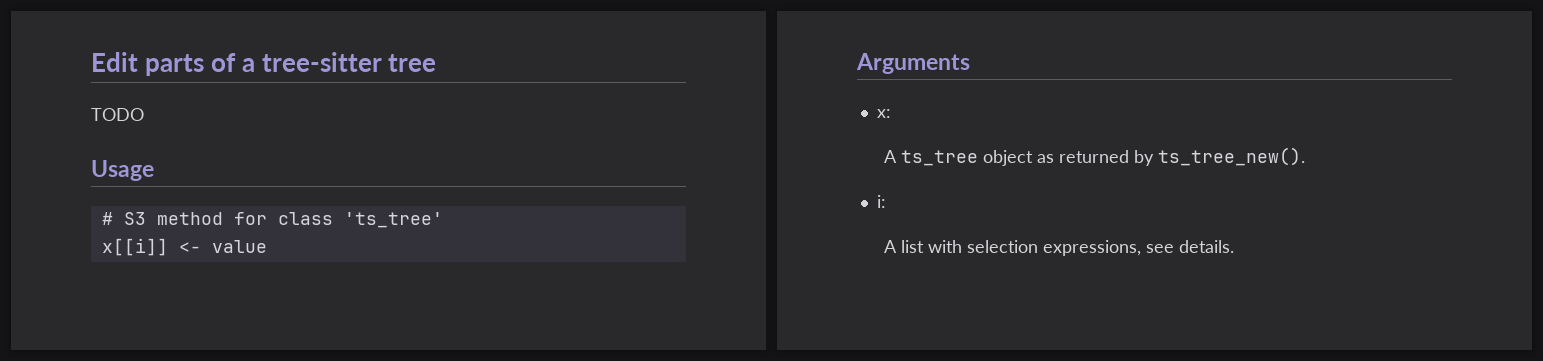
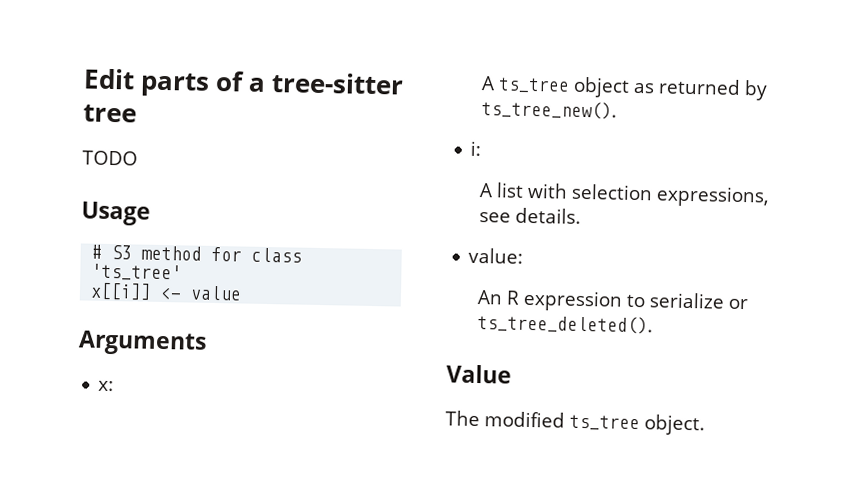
+ value:
+ An R expression to serialize or ts_tree_deleted().
+ Value
+ The modified ts_tree object.

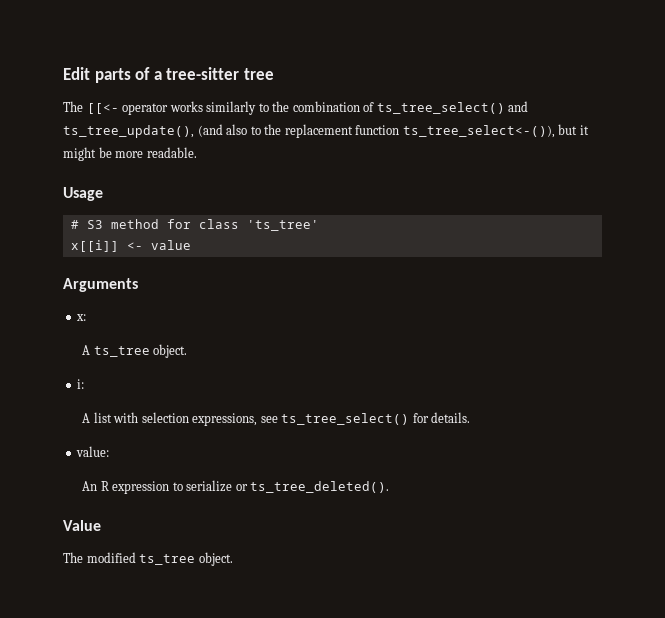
- TODO
+ The [[<- operator works similarly to the combination of ts_tree_select() and ts_tree_update(), (and also to the replacement function ts_tree_select<-()), but it might be more readable.
- A ts_tree object as returned by ts_tree_new().
+ A ts_tree object.
- A list with selection expressions, see details.
+ A list with selection expressions, see ts_tree_select() for details.

